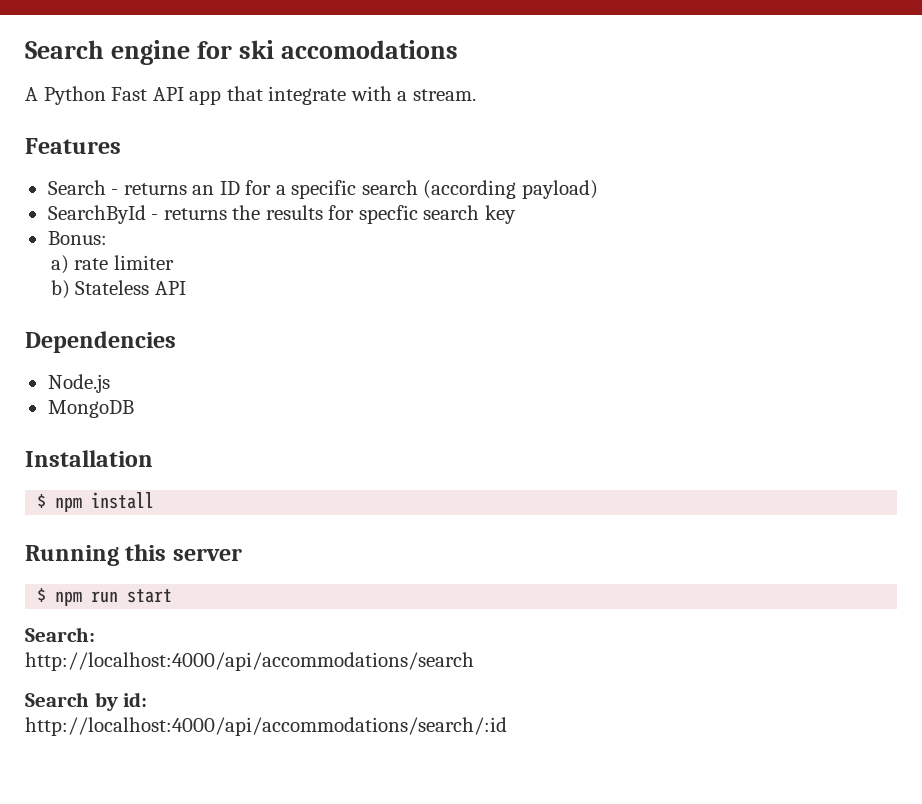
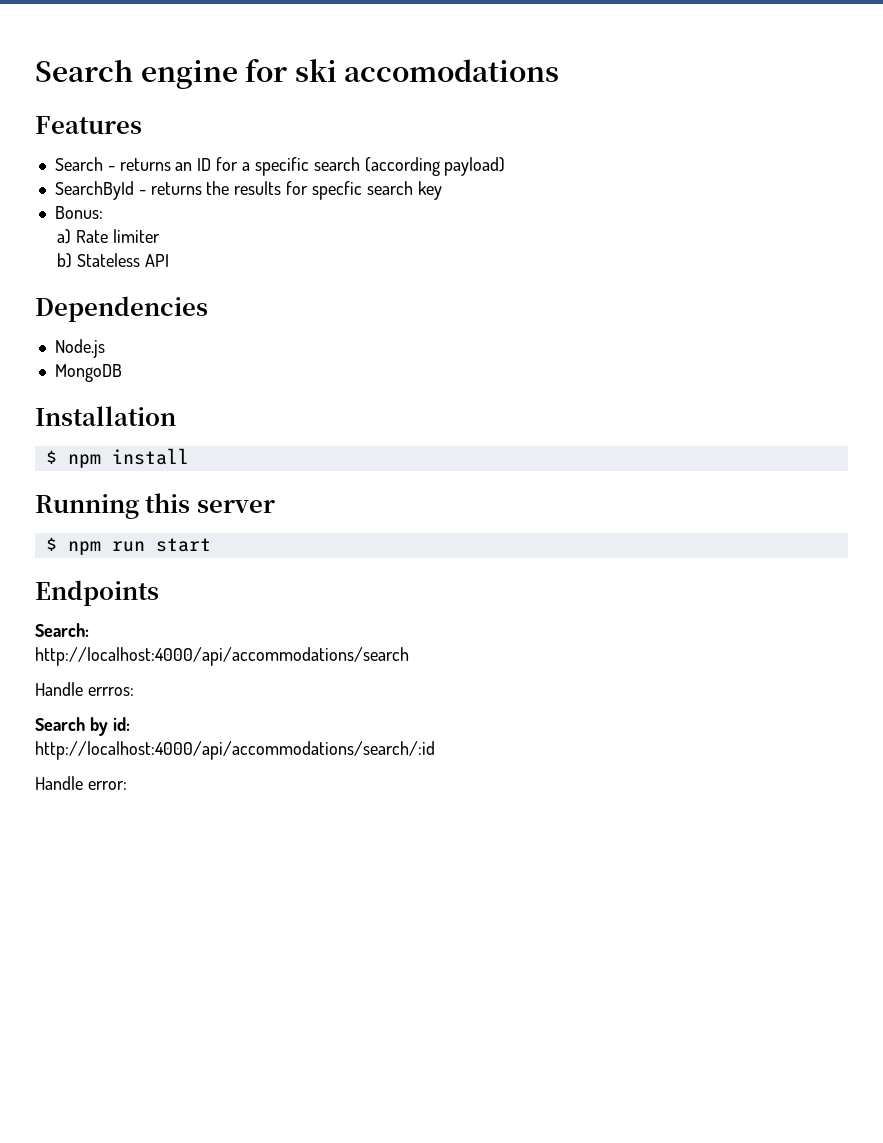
- A Python Fast API app that integrate with a stream.
- a) rate limiter
+ a) Rate limiter
+ Endpoints
+ Handle errros:
+ Handle error:

